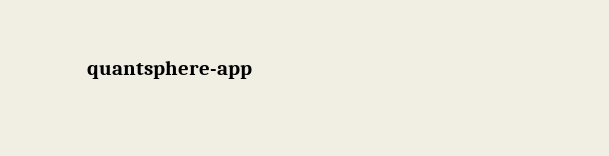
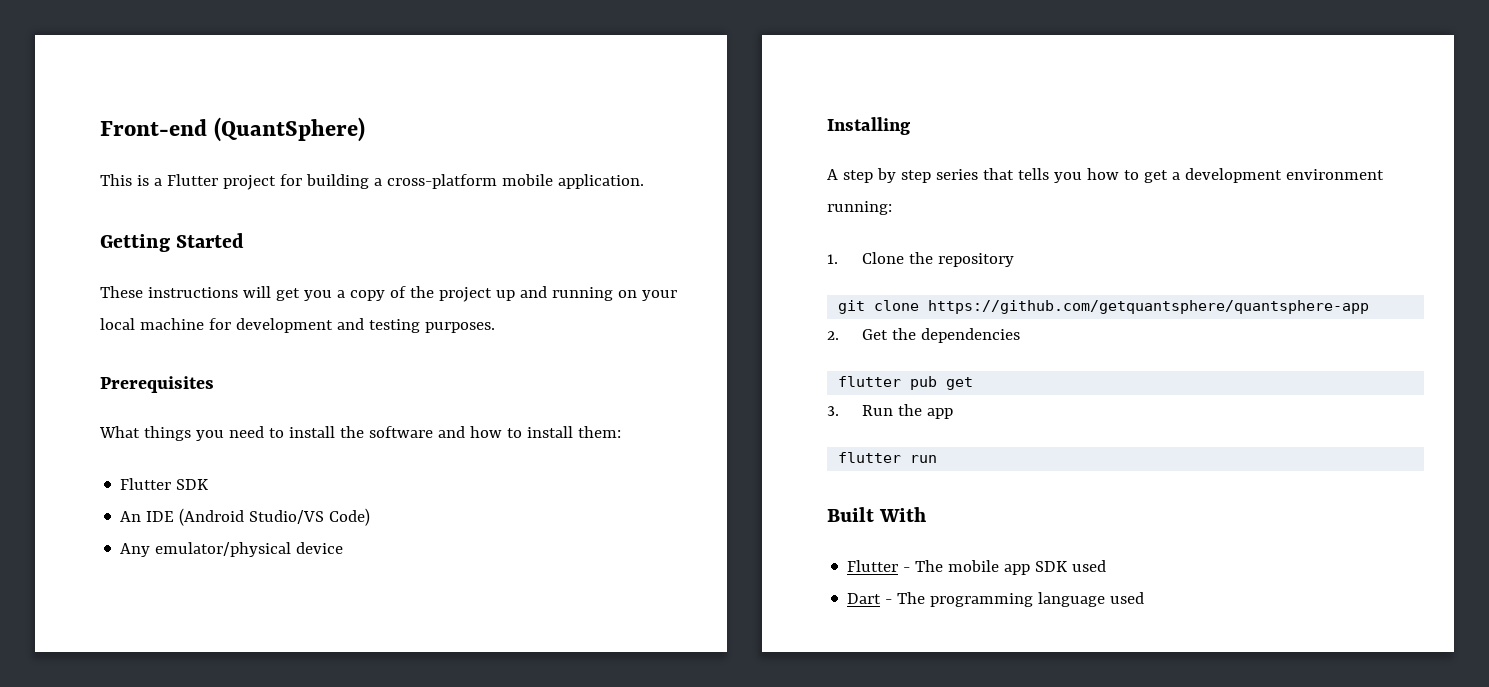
- quantsphere-app
+ Front-end (QuantSphere)
+ This is a Flutter project for building a cross-platform mobile application.
+ Getting Started
+ These instructions will get you a copy of the project up and running on your local machine for development and testing purposes.
+ Prerequisites
+ What things you need to install the software and how to install them:
+ Flutter SDK
+ An IDE (Android Studio/VS Code)
+ Any emulator/physical device
+ Installing
+ A step by step series that tells you how to get a development environment running:
+ 1. Clone the repository
+ git clone https://github.com/getquantsphere/quantsphere-app
+ 2. Get the dependencies
+ flutter pub get
+ 3. Run the app
+ flutter run
+ Built With
+ Flutter - The mobile app SDK used
+ Dart - The programming language used

